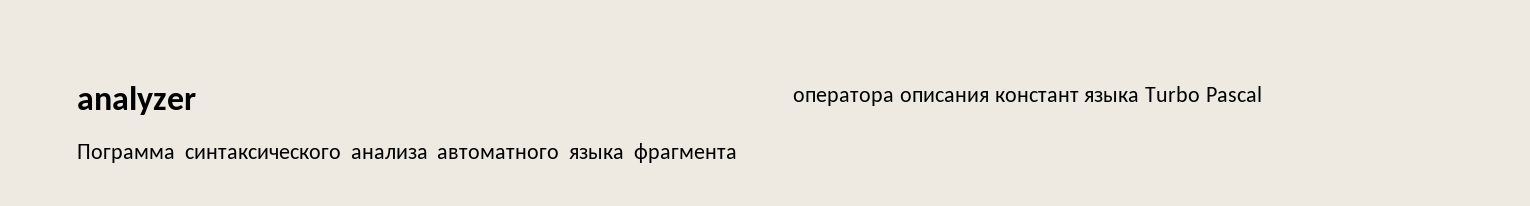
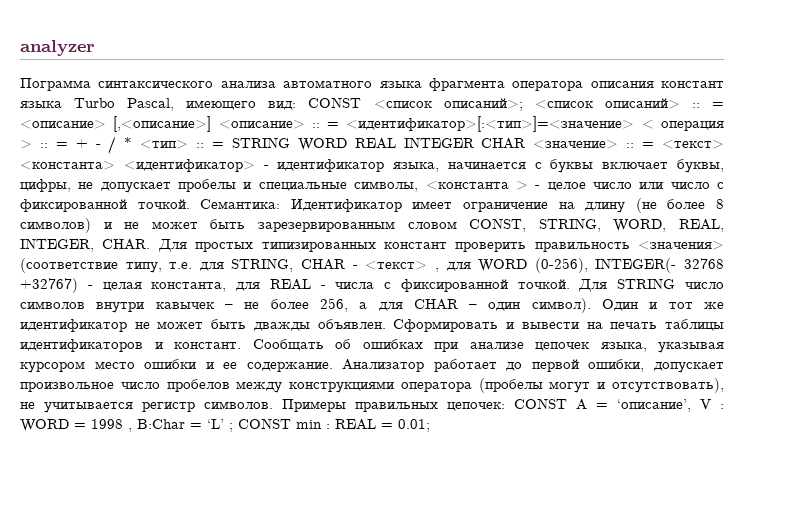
- Пограмма синтаксического анализа автоматного языка фрагмента оператора описания констант языка Turbo Pascal
+ Пограмма синтаксического анализа автоматного языка фрагмента оператора описания констант языка Turbo Pascal, имеющего вид: CONST <список описаний>; <список описаний> :: = <описание> [,<описание>] <описание> :: = <идентификатор>[:<тип>]=<значение> < операция > :: = + - / * <тип> :: = STRING WORD REAL INTEGER CHAR <значение> :: = <текст> <константа> <идентификатор> - идентификатор языка, начинается с буквы включает буквы, цифры, не допускает пробелы и специальные символы, <константа > - целое число или число с фиксированной точкой. Семантика: Идентификатор имеет ограничение на длину (не более 8 символов) и не может быть зарезервированным словом CONST, STRING, WORD, REAL, INTEGER, CHAR. Для простых типизированных констант проверить правильность <значения> (соответствие типу, т.е. для STRING, CHAR - <текст> , для WORD (0-256), INTEGER(- 32768 +32767) - целая константа, для REAL - числа с фиксированной точкой. Для STRING число символов внутри кавычек – не более 256, а для CHAR – один символ). Один и тот же идентификатор не может быть дважды объявлен. Сформировать и вывести на печать таблицы идентификаторов и констант. Сообщать об ошибках при анализе цепочек языка, указывая курсором место ошибки и ее содержание. Анализатор работает до первой ошибки, допускает произвольное число пробелов между конструкциями оператора (пробелы могут и отсутствовать), не учитывается регистр символов. Примеры правильных цепочек: CONST A = ‘описание’, V : WORD = 1998 , B:Char = ‘L’ ; CONST min : REAL = 0.01;

